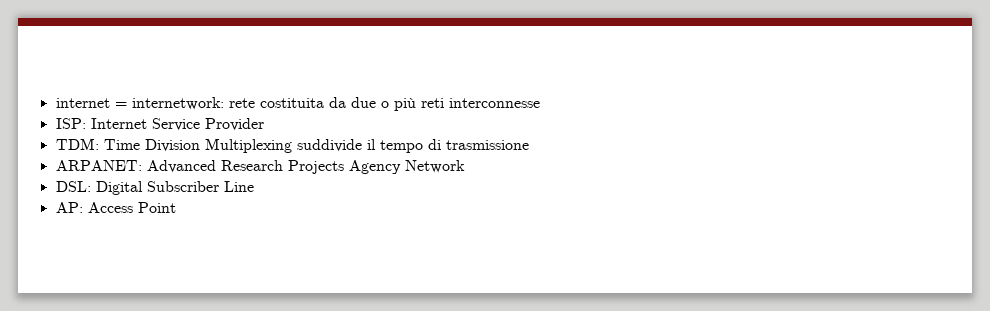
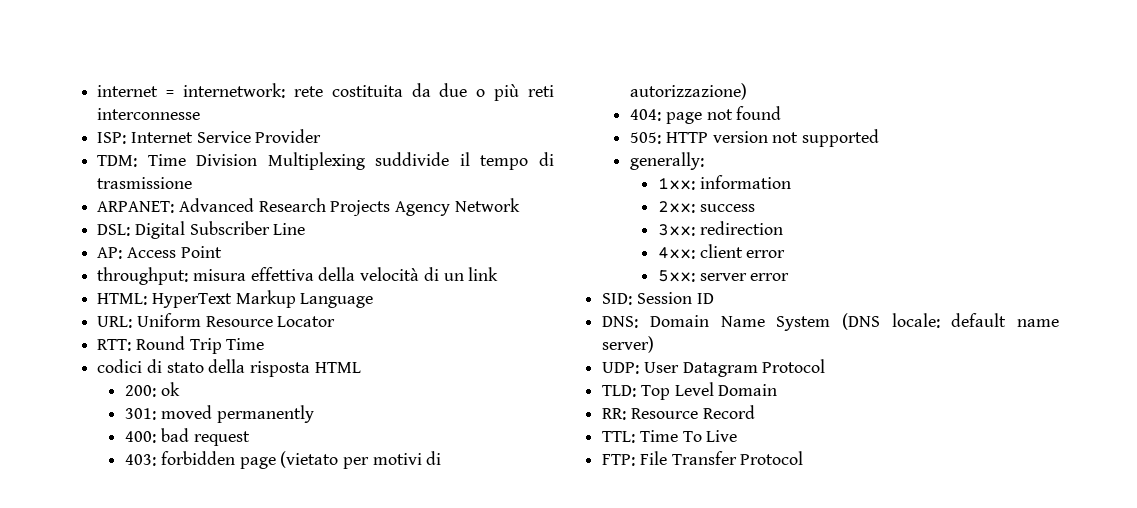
+ throughput: misura effettiva della velocità di un link
+ HTML: HyperText Markup Language
+ URL: Uniform Resource Locator
+ RTT: Round Trip Time
+ codici di stato della risposta HTML
+ 200: ok
+ 301: moved permanently
+ 400: bad request
+ 403: forbidden page (vietato per motivi di autorizzazione)
+ 404: page not found
+ 505: HTTP version not supported
+ generally:
+ 1xx: information
+ 2xx: success
+ 3xx: redirection
+ 4xx: client error
+ 5xx: server error
+ SID: Session ID
+ DNS: Domain Name System (DNS locale: default name server)
+ UDP: User Datagram Protocol
+ TLD: Top Level Domain
+ RR: Resource Record
+ TTL: Time To Live
+ FTP: File Transfer Protocol

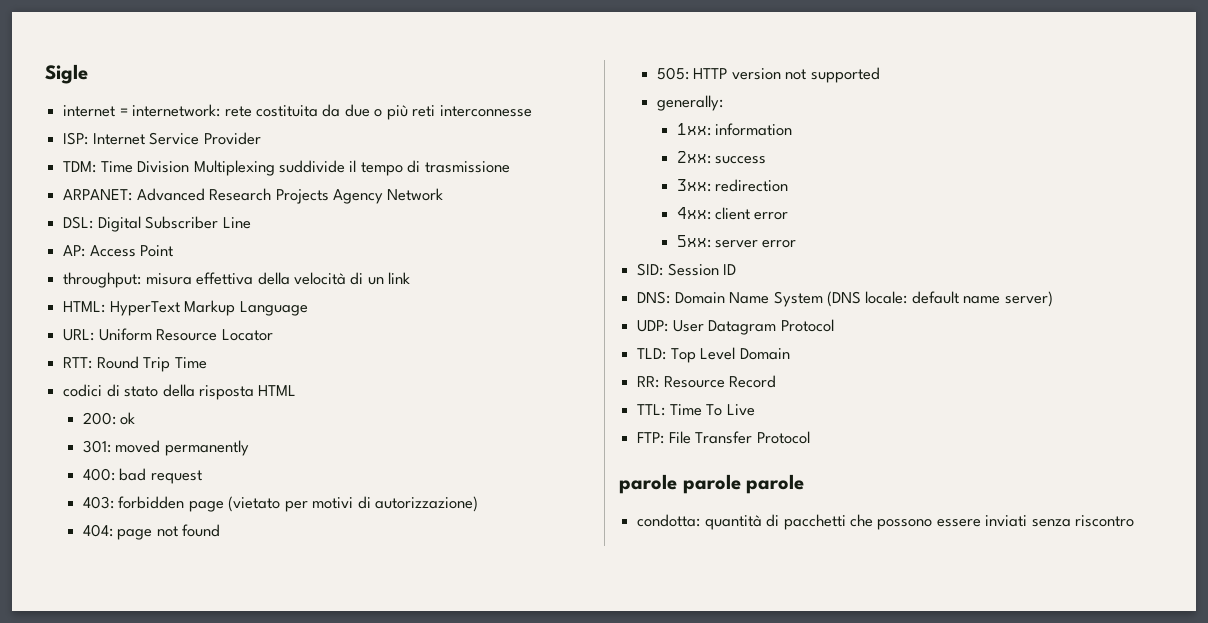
+ Sigle
+ parole parole parole
+ condotta: quantità di pacchetti che possono essere inviati senza riscontro

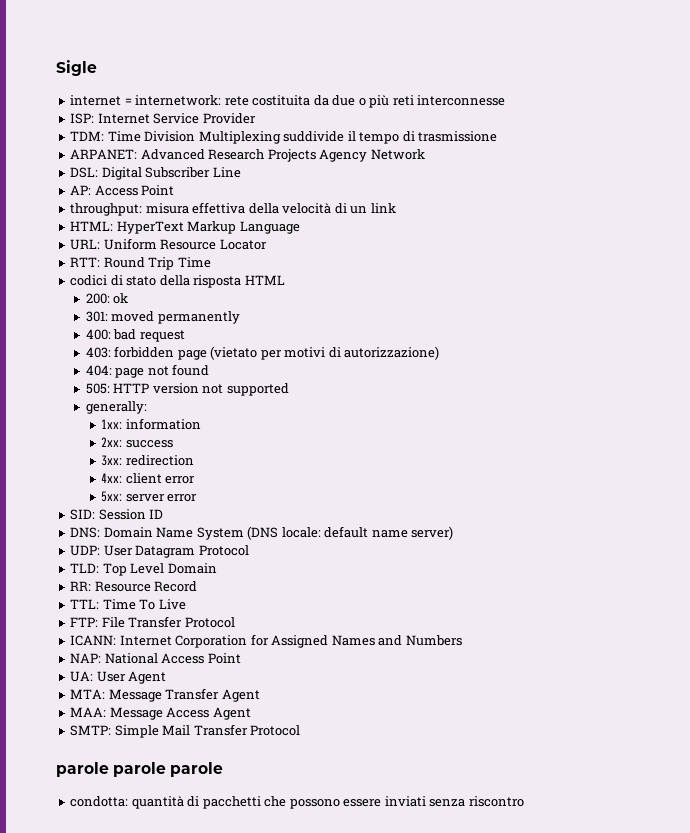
+ ICANN: Internet Corporation for Assigned Names and Numbers
+ NAP: National Access Point
+ UA: User Agent
+ MTA: Message Transfer Agent
+ MAA: Message Access Agent
+ SMTP: Simple Mail Transfer Protocol

